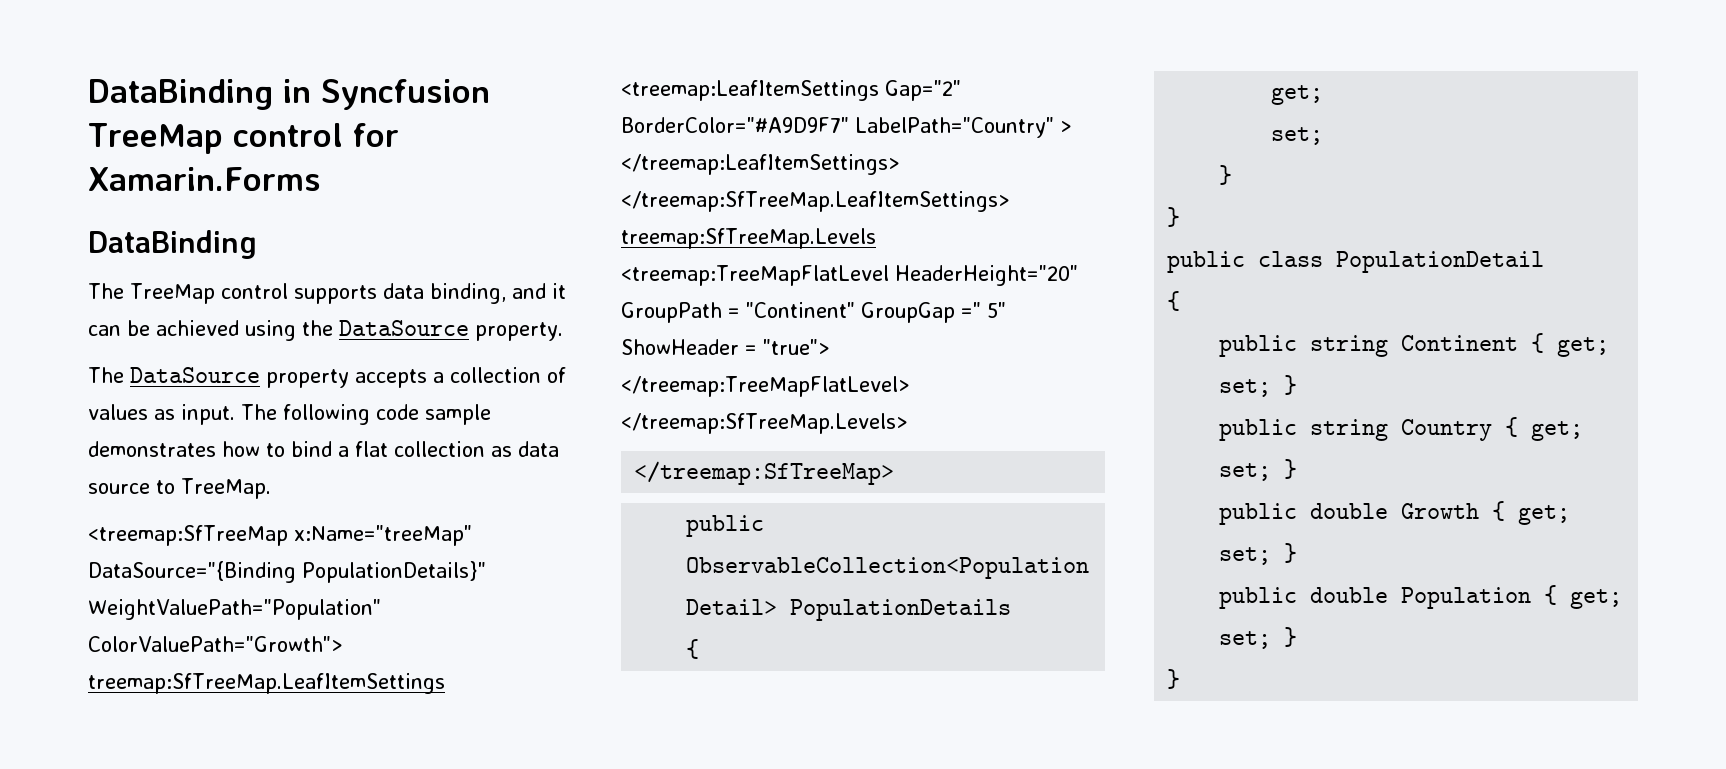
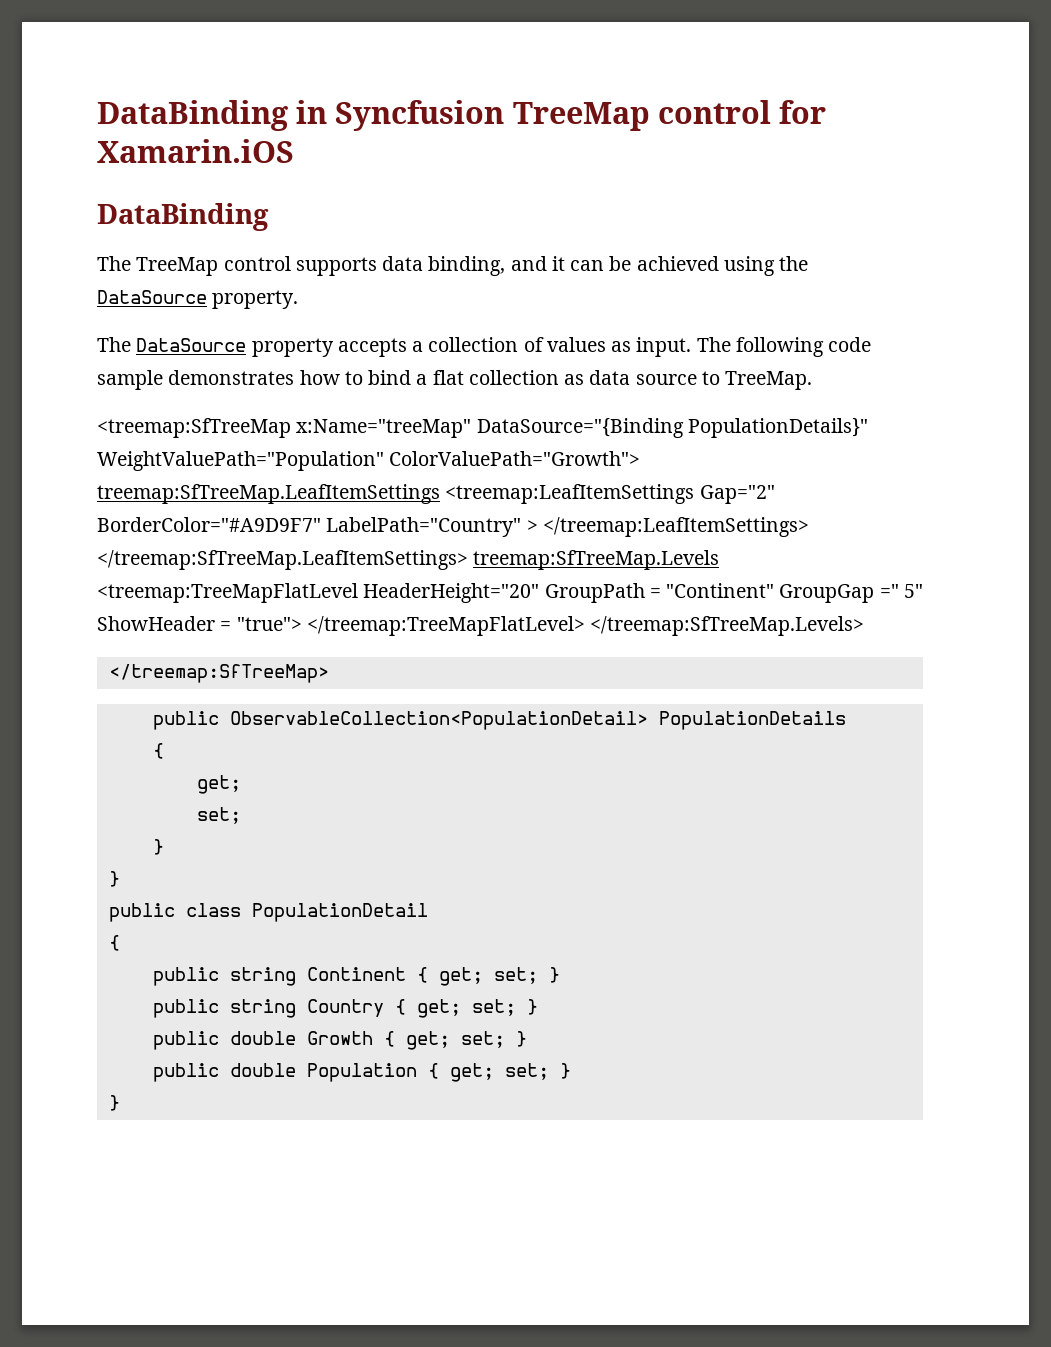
- DataBinding in Syncfusion TreeMap control for Xamarin.Forms
+ DataBinding in Syncfusion TreeMap control for Xamarin.iOS

